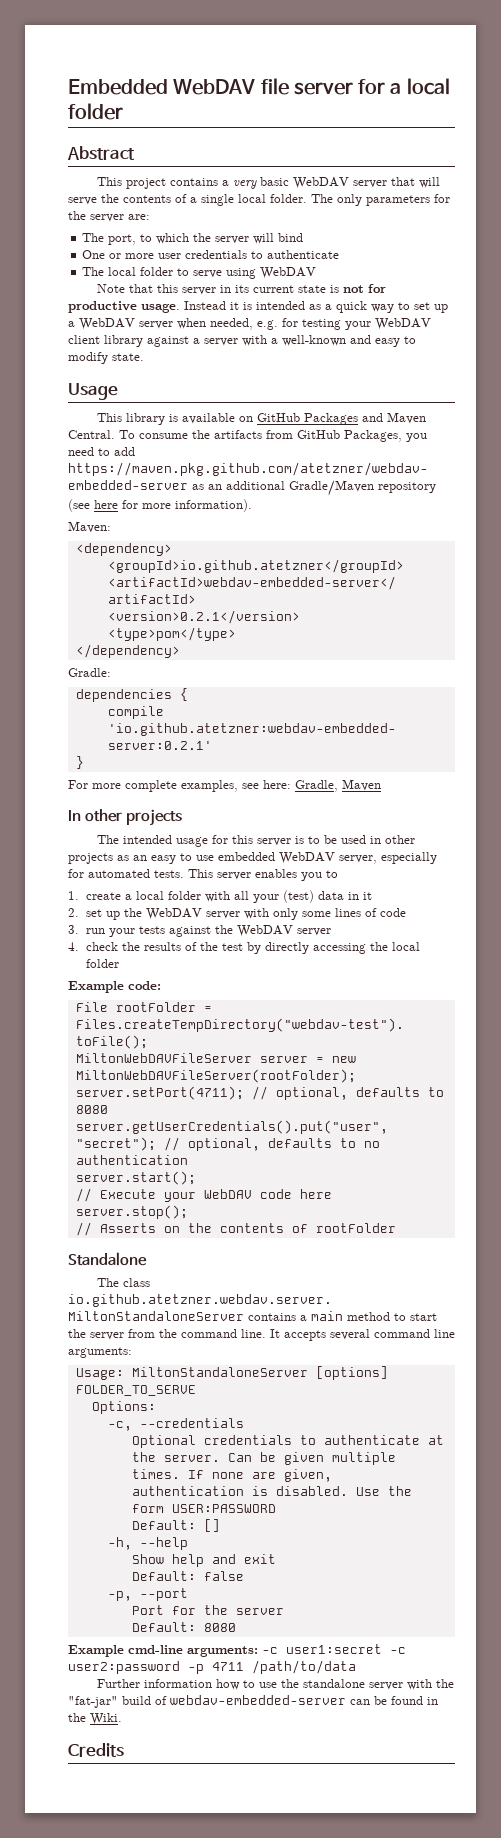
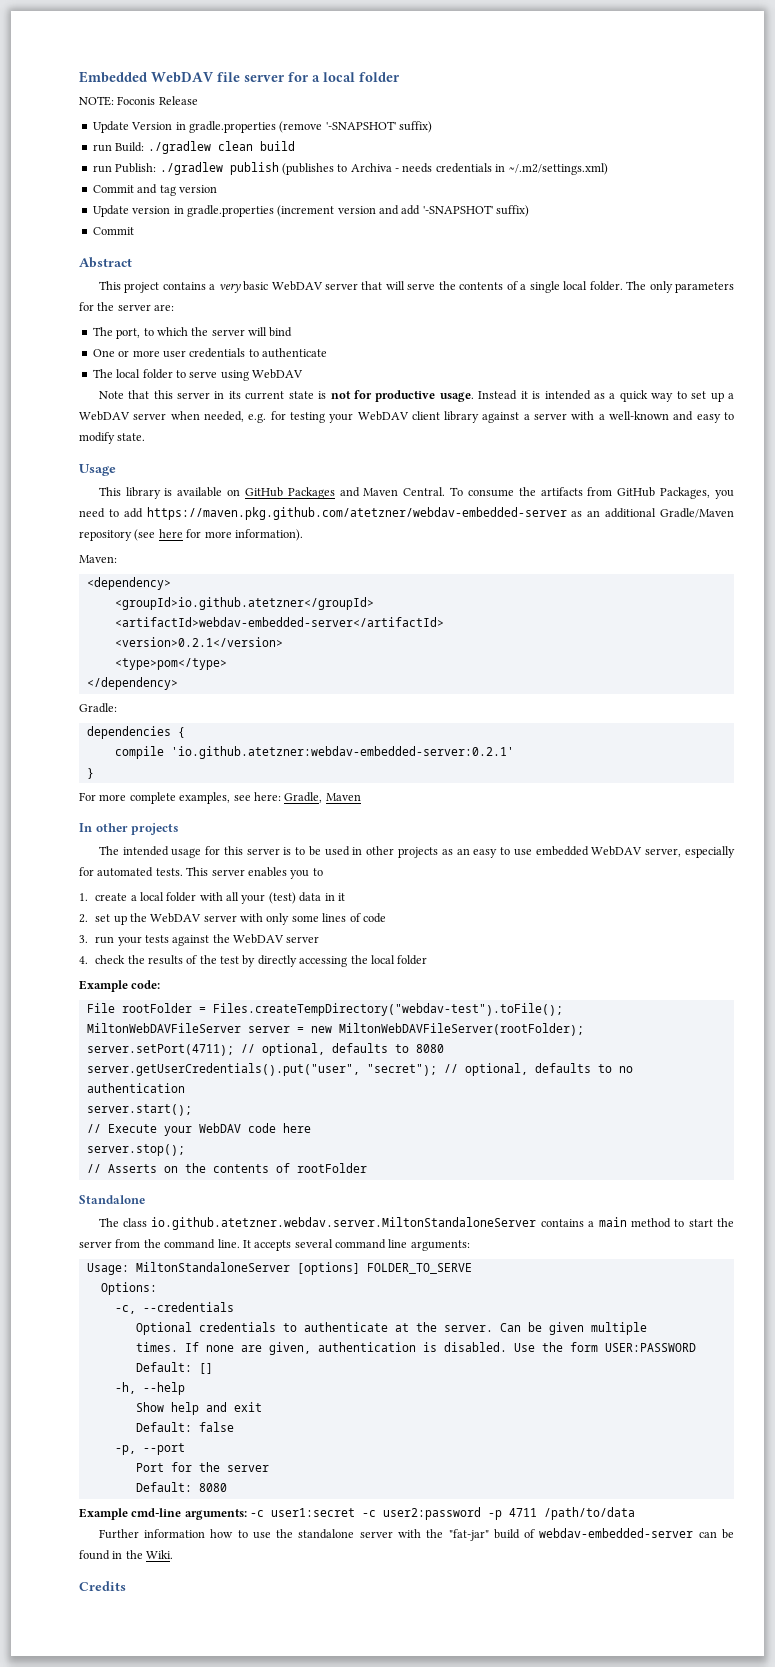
+ NOTE: Foconis Release
+ Update Version in gradle.properties (remove '-SNAPSHOT' suffix)
+ run Build: ./gradlew clean build
+ run Publish: ./gradlew publish (publishes to Archiva - needs credentials in ~/.m2/settings.xml)
+ Commit and tag version
+ Update version in gradle.properties (increment version and add '-SNAPSHOT' suffix)
+ Commit

